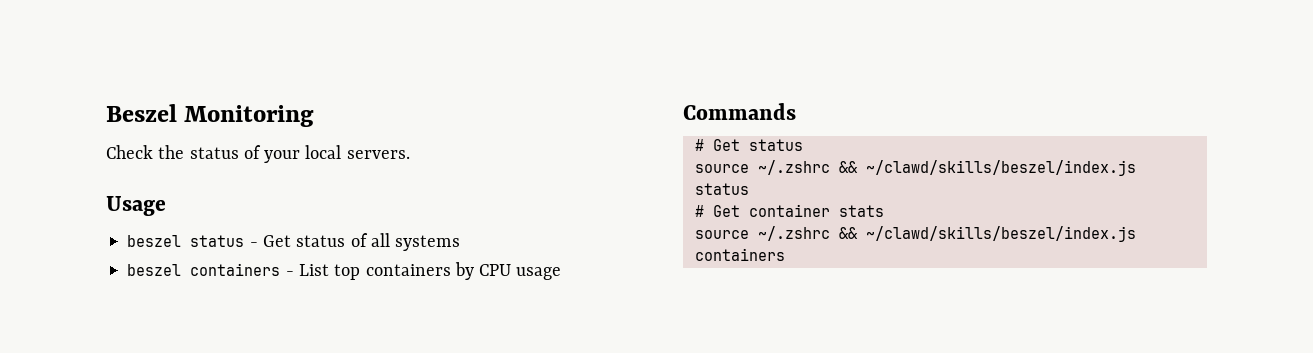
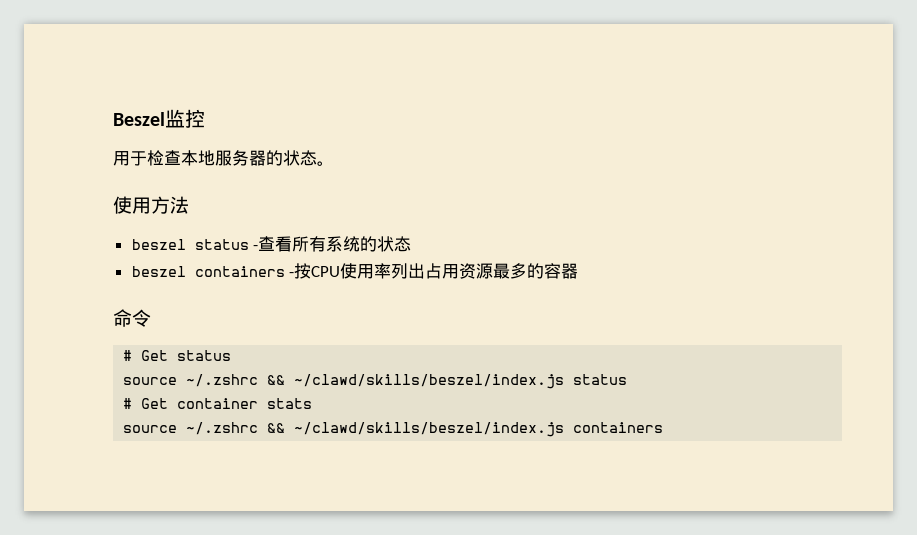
- Beszel Monitoring
- Check the status of your local servers.
- Usage
- beszel status - Get status of all systems
- beszel containers - List top containers by CPU usage
- Commands
+ Beszel监控
+ 用于检查本地服务器的状态。
+ 使用方法
+ beszel status -查看所有系统的状态
+ beszel containers -按CPU使用率列出占用资源最多的容器
+ 命令

